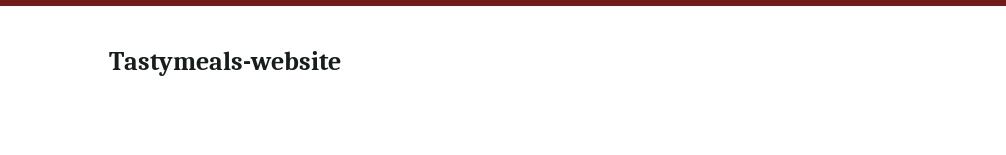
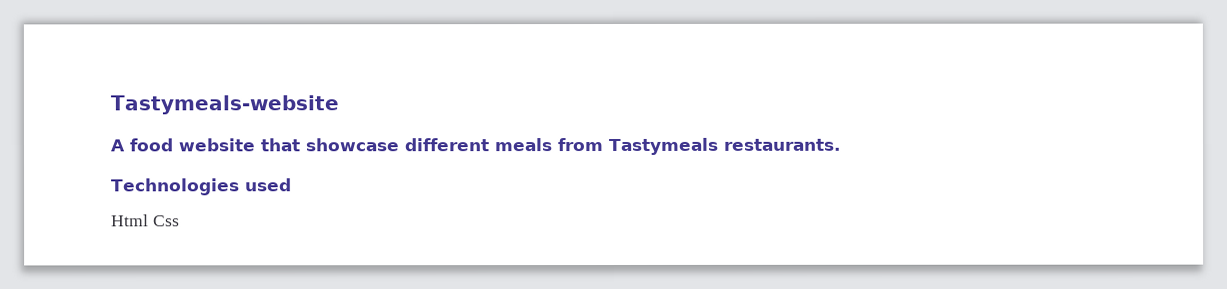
+ A food website that showcase different meals from Tastymeals restaurants.
+ Technologies used
+ Html Css

